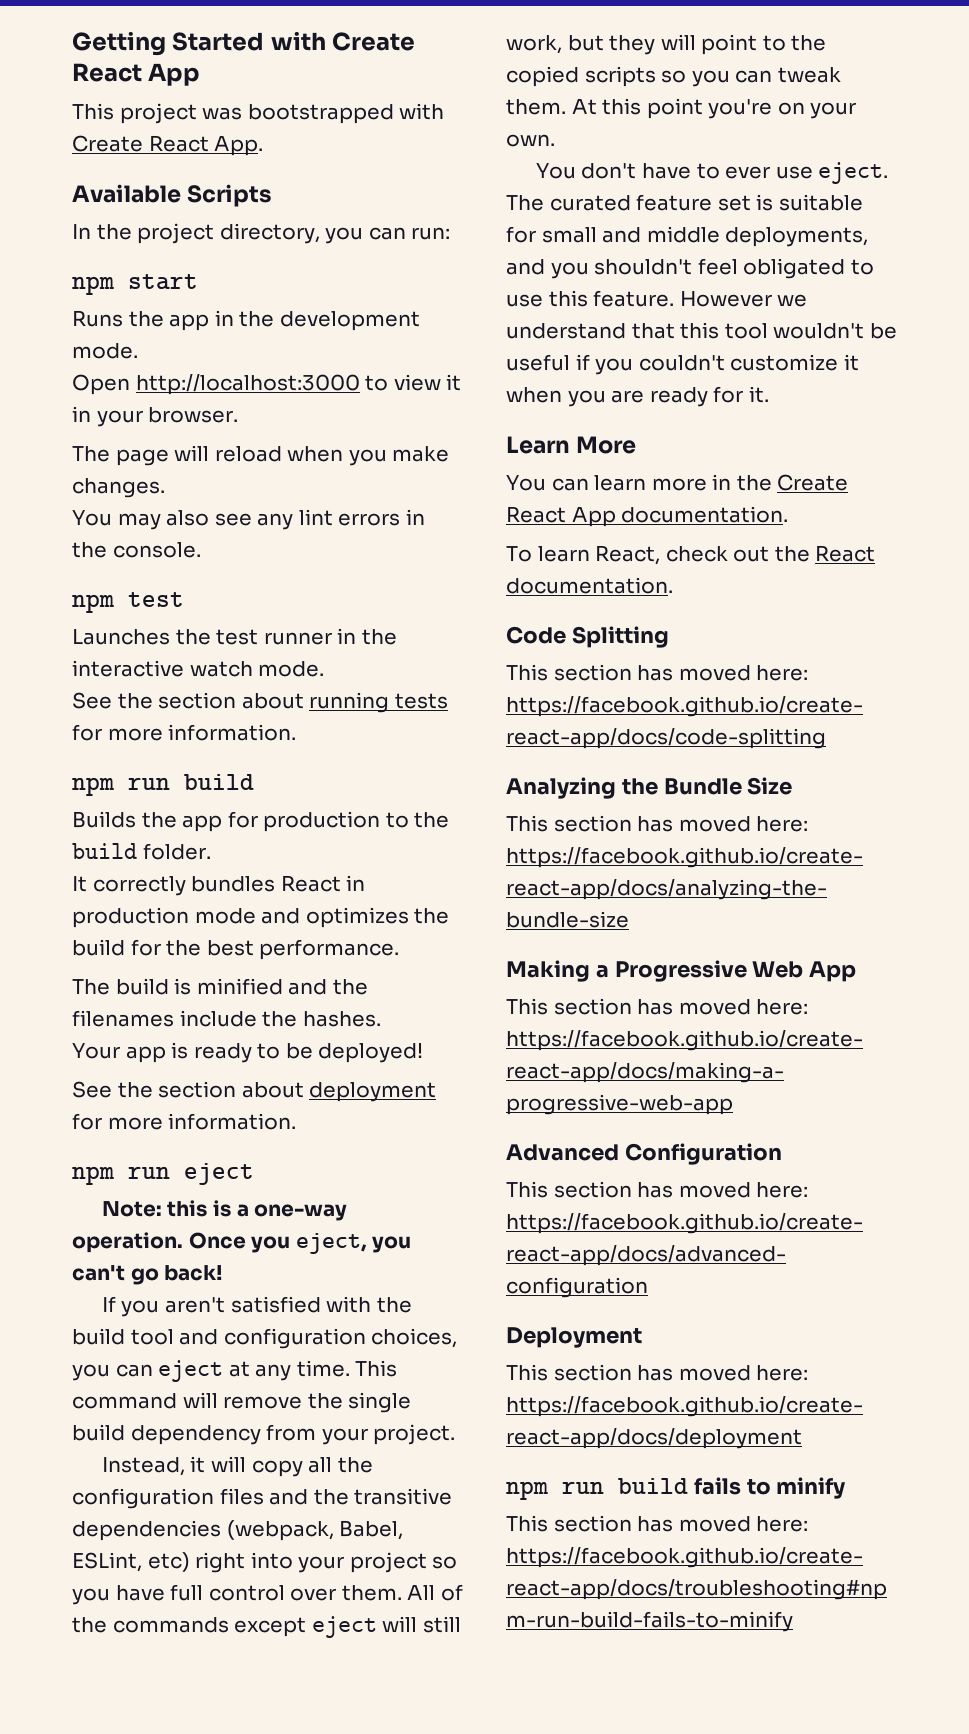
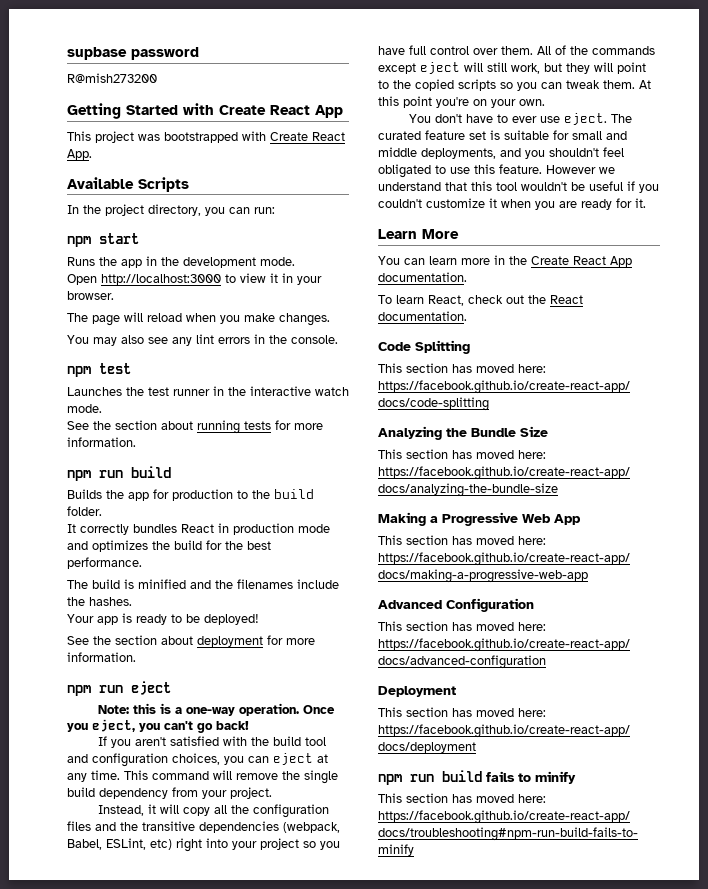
+ supbase password
+ R@mish273200

